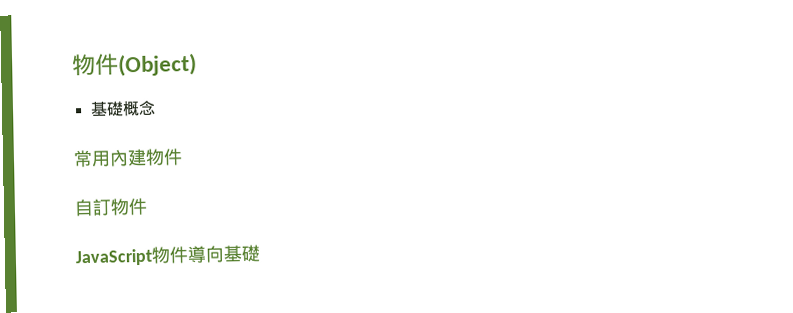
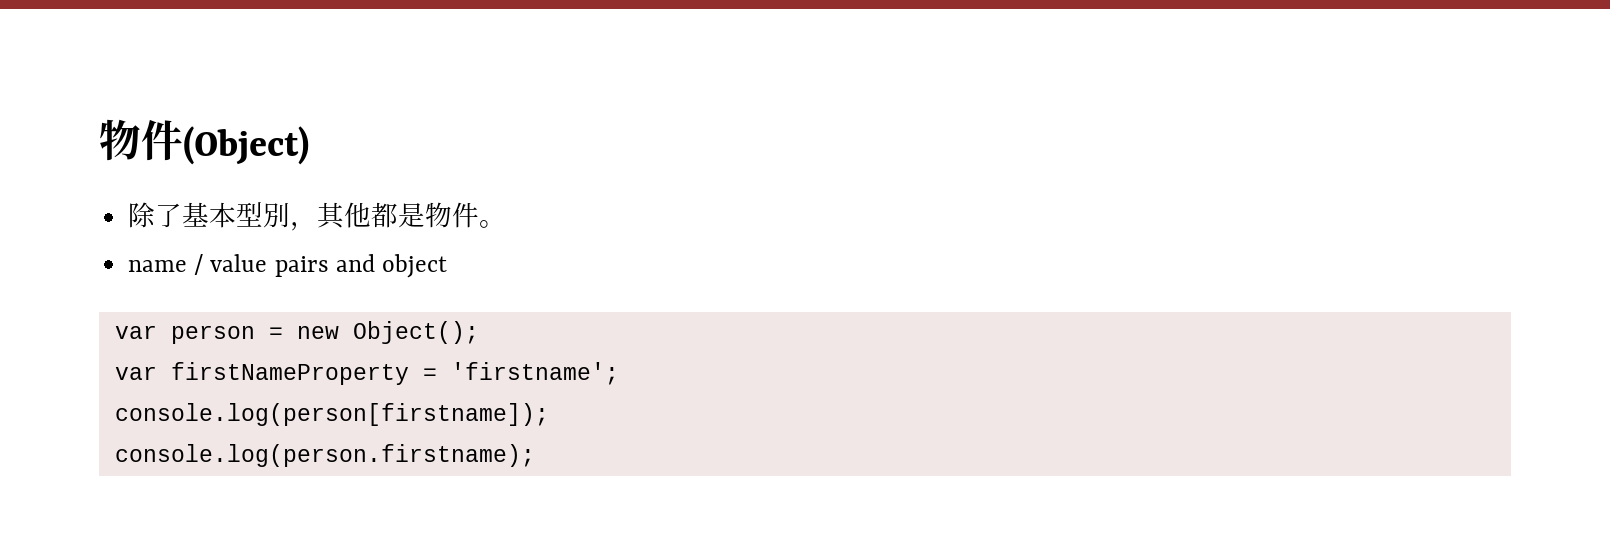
- 基礎概念
- 常用內建物件
- 自訂物件
- JavaScript物件導向基礎
+ 除了基本型別，其他都是物件。
+ name / value pairs and object
+ var person = new Object();
+ var firstNameProperty = 'firstname';
+ console.log(person[firstname]);
+ console.log(person.firstname);

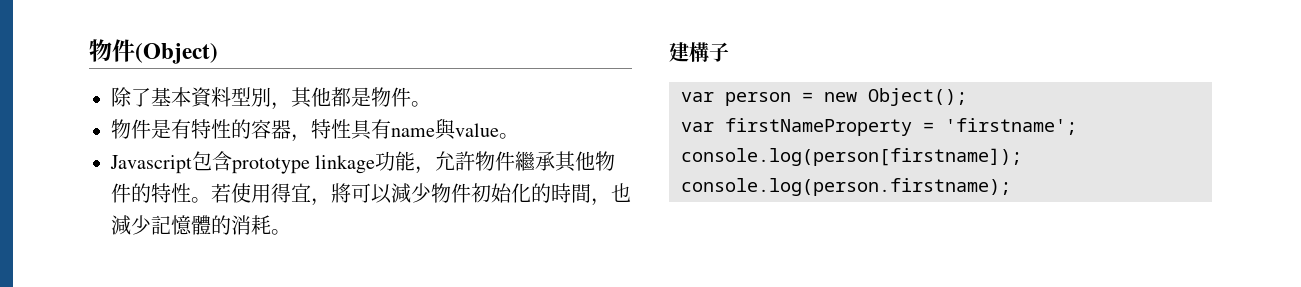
- 除了基本型別，其他都是物件。
+ 除了基本資料型別，其他都是物件。
- name / value pairs and object
+ 物件是有特性的容器，特性具有name與value。
+ Javascript包含prototype linkage功能，允許物件繼承其他物件的特性。若使用得宜，將可以減少物件初始化的時間，也減少記憶體的消耗。
+ 建構子

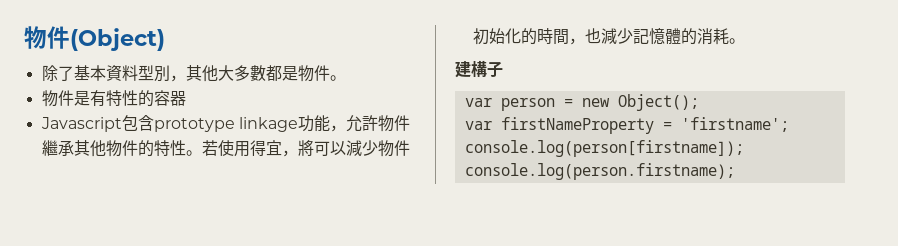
- 除了基本資料型別，其他都是物件。
+ 除了基本資料型別，其他大多數都是物件。
- 物件是有特性的容器，特性具有name與value。
+ 物件是有特性的容器

